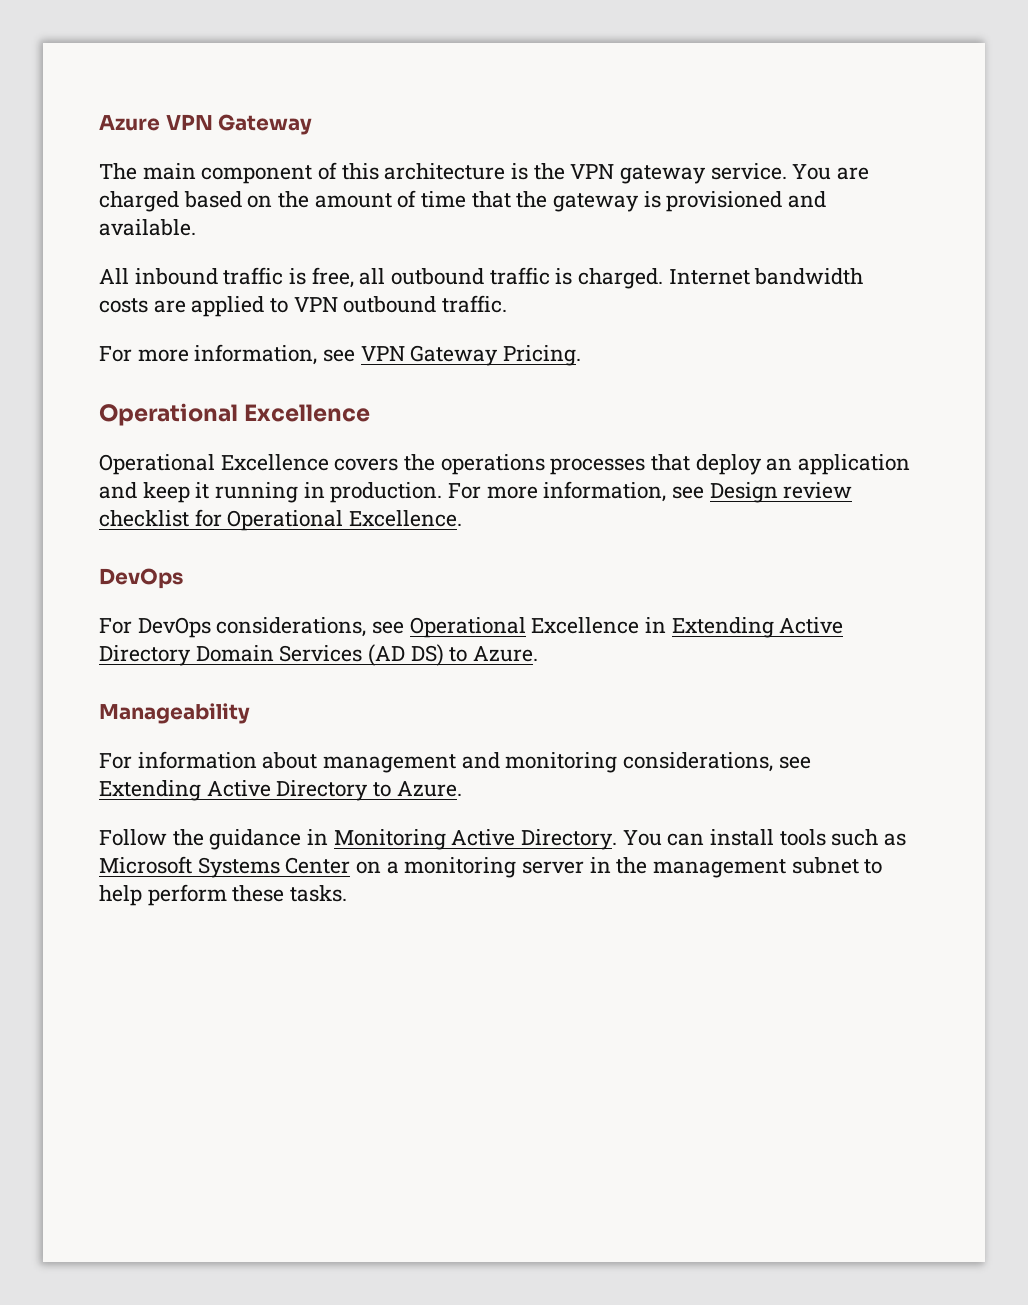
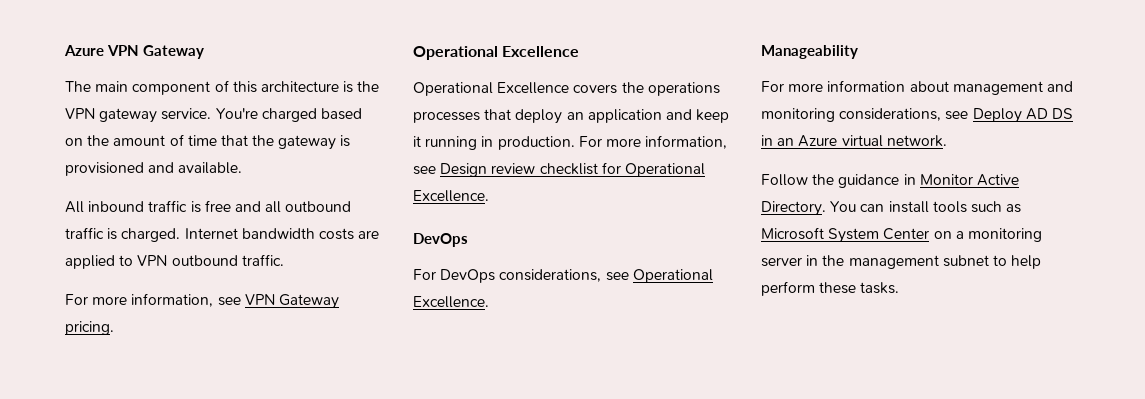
- You are charged based on the amount of time that the gateway is provisioned and available.
+ You're charged based on the amount of time that the gateway is provisioned and available.
- All inbound traffic is free, all outbound traffic is charged.
+ All inbound traffic is free and all outbound traffic is charged.
- For more information, see VPN Gateway Pricing.
+ For more information, see VPN Gateway pricing.
- For DevOps considerations, see Operational Excellence in Extending Active Directory Domain Services (AD DS) to Azure.
+ For DevOps considerations, see Operational Excellence.
- For information about management and monitoring considerations, see Extending Active Directory to Azure.
+ For more information about management and monitoring considerations, see Deploy AD DS in an Azure virtual network.
- Follow the guidance in Monitoring Active Directory.
+ Follow the guidance in Monitor Active Directory.
- You can install tools such as Microsoft Systems Center on a monitoring server in the management subnet to help perform these tasks.
+ You can install tools such as Microsoft System Center on a monitoring server in the management subnet to help perform these tasks.

